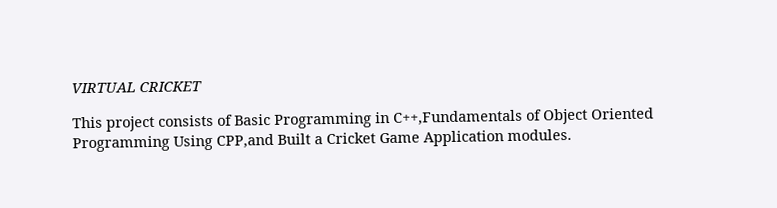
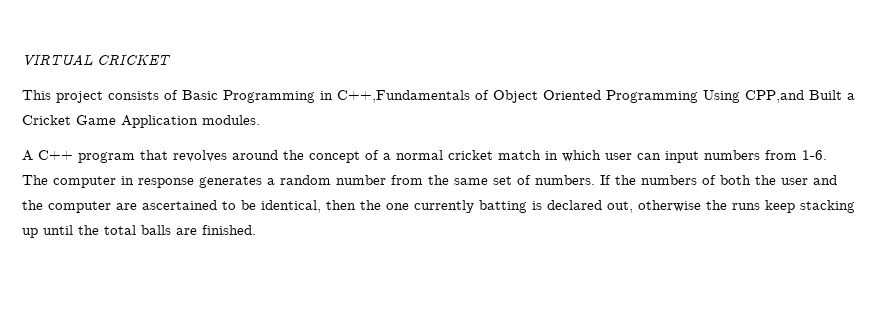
+ A C++ program that revolves around the concept of a normal cricket match in which user can input numbers from 1-6. The computer in response generates a random number from the same set of numbers. If the numbers of both the user and the computer are ascertained to be identical, then the one currently batting is declared out, otherwise the runs keep stacking up until the total balls are finished.

